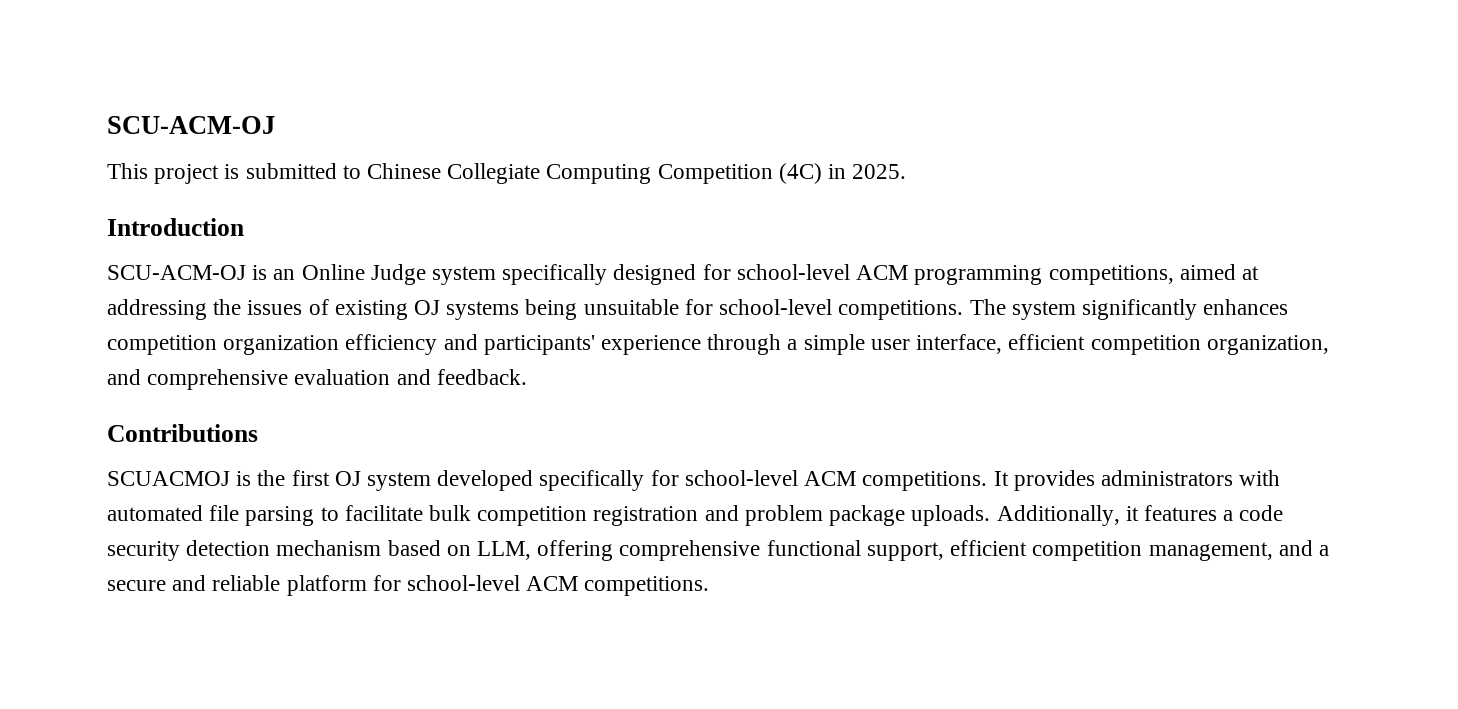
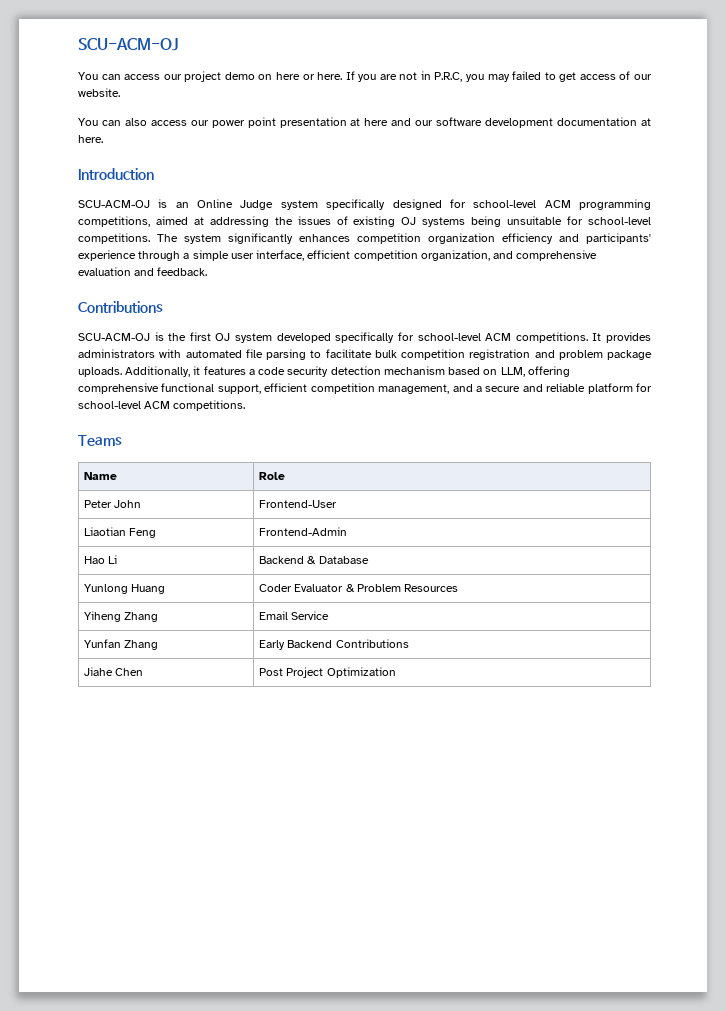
- This project is submitted to Chinese Collegiate Computing Competition (4C) in 2025.
+ You can access our project demo on here or here. If you are not in P.R.C, you may failed to get access of our website.
+ You can also access our power point presentation at here and our software development documentation at here.
- SCUACMOJ is the first OJ system developed specifically for school-level ACM competitions.
+ SCU-ACM-OJ is the first OJ system developed specifically for school-level ACM competitions.
+ Teams
+ Name | Role
+ Peter John | Frontend-User
+ Liaotian Feng | Frontend-Admin
+ Hao Li | Backend & Database
+ Yunlong Huang | Coder Evaluator & Problem Resources
+ Yiheng Zhang | Email Service
+ Yunfan Zhang | Early Backend Contributions
+ Jiahe Chen | Post Project Optimization

